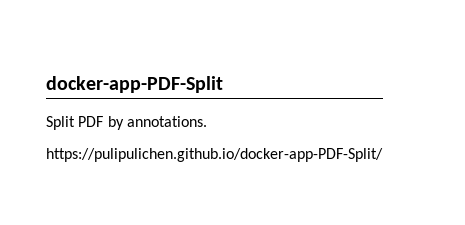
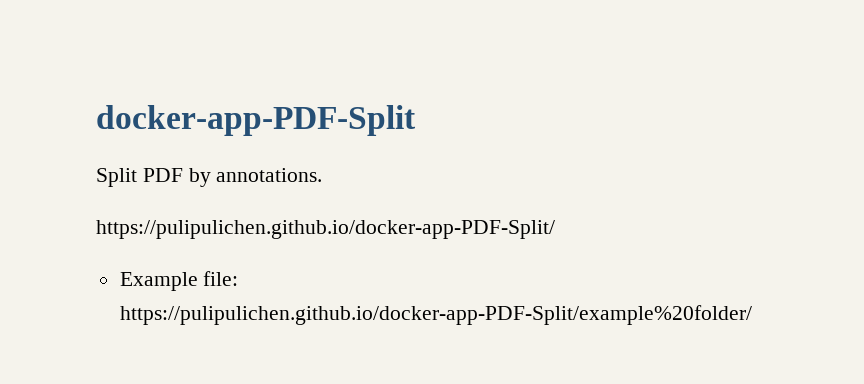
+ Example file: https://pulipulichen.github.io/docker-app-PDF-Split/example%20folder/

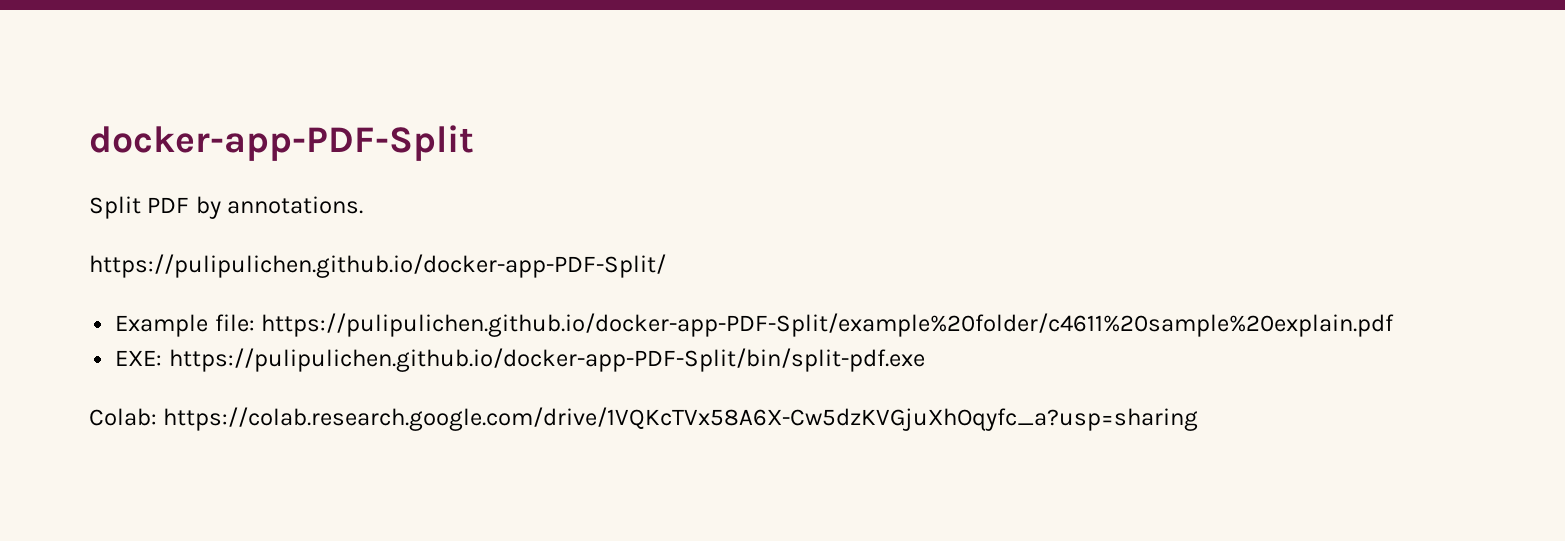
- Example file: https://pulipulichen.github.io/docker-app-PDF-Split/example%20folder/
+ Example file: https://pulipulichen.github.io/docker-app-PDF-Split/example%20folder/c4611%20sample%20explain.pdf
+ EXE: https://pulipulichen.github.io/docker-app-PDF-Split/bin/split-pdf.exe
+ Colab: https://colab.research.google.com/drive/1VQKcTVx58A6X-Cw5dzKVGjuXhOqyfc_a?usp=sharing

